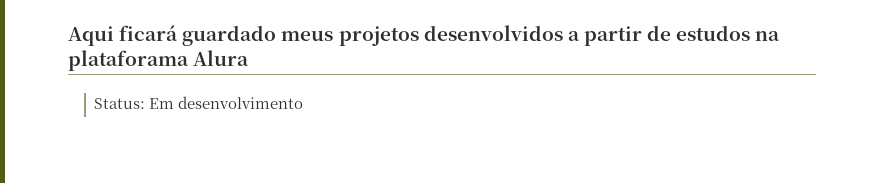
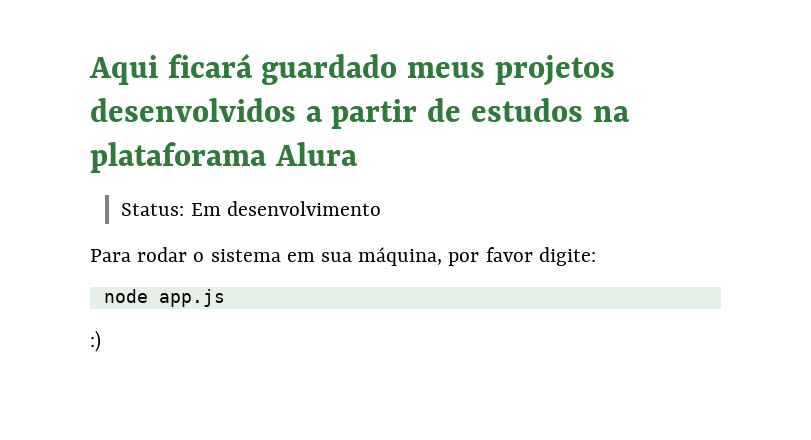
+ Para rodar o sistema em sua máquina, por favor digite:
+ node app.js
+ :)

